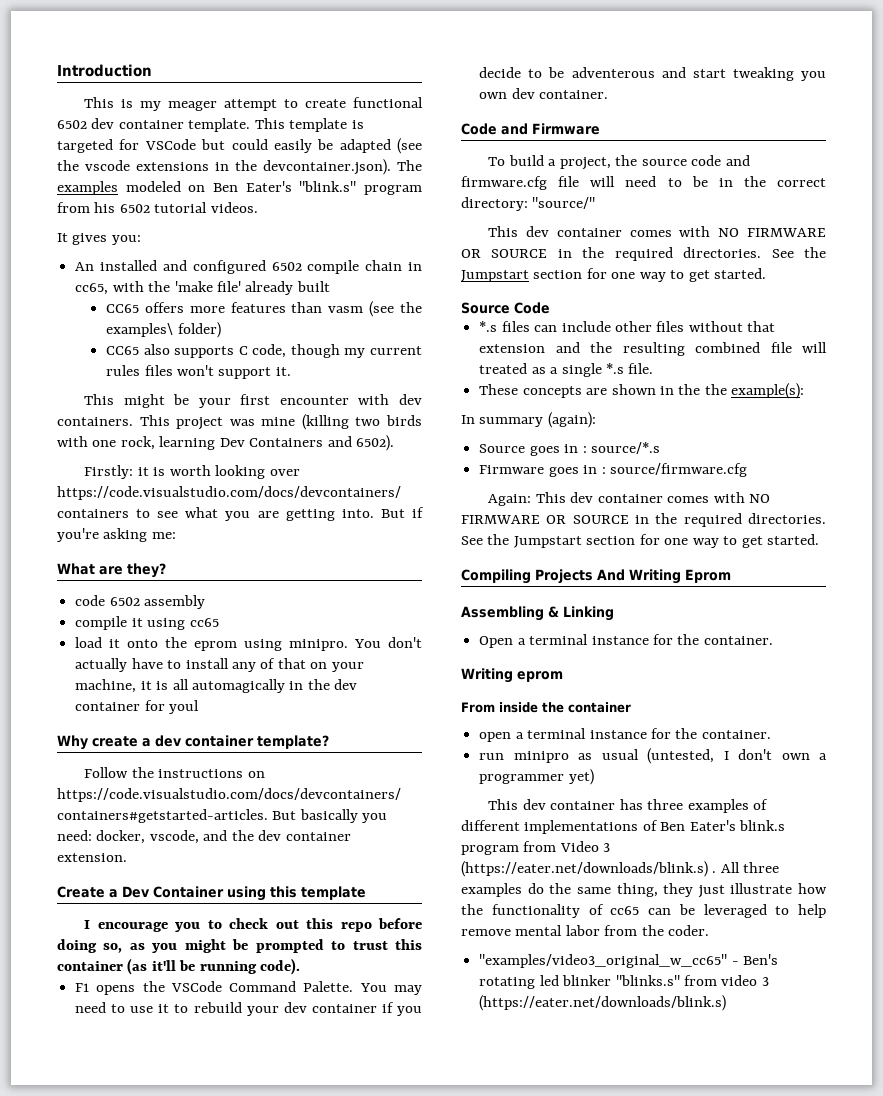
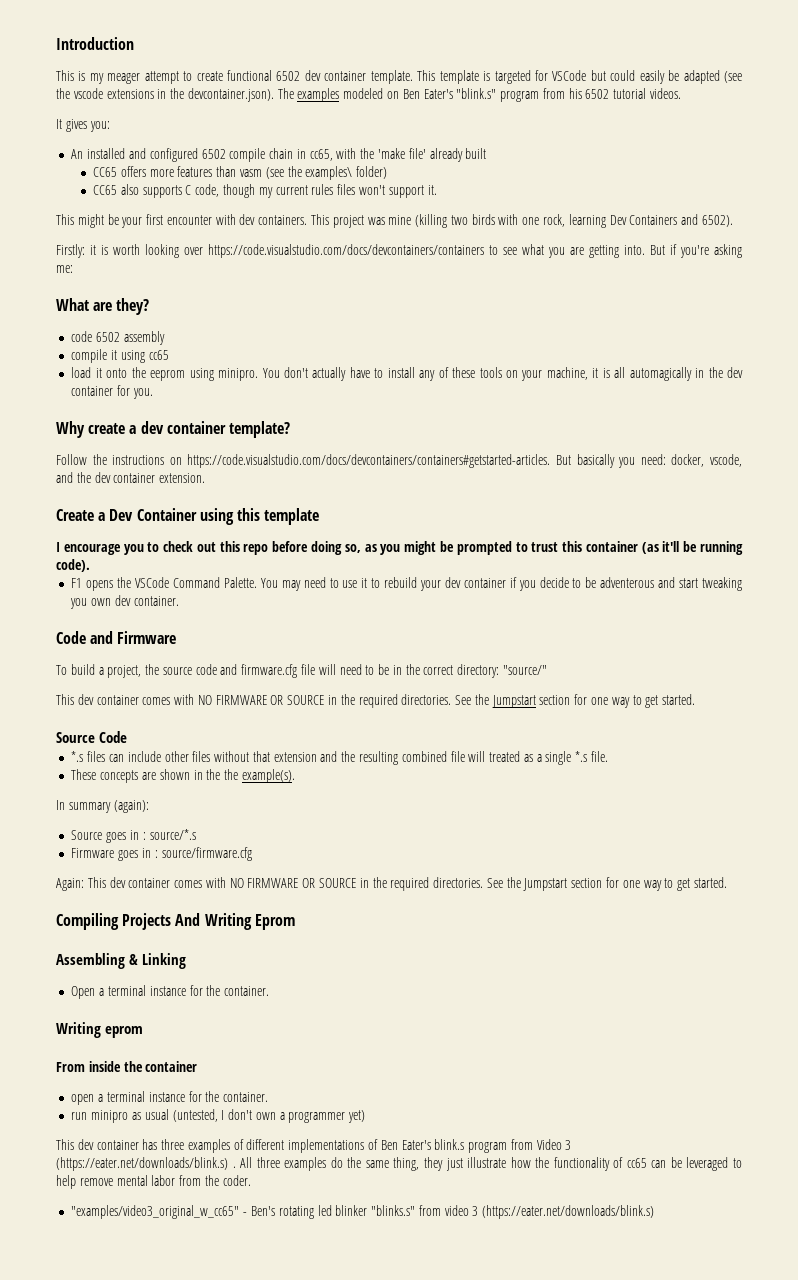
- load it onto the eprom using minipro.
+ load it onto the eeprom using minipro.
- You don't actually have to install any of that on your machine, it is all automagically in the dev container for youl
+ You don't actually have to install any of these tools on your machine, it is all automagically in the dev container for you.
- These concepts are shown in the the example(s):
+ These concepts are shown in the the example(s).

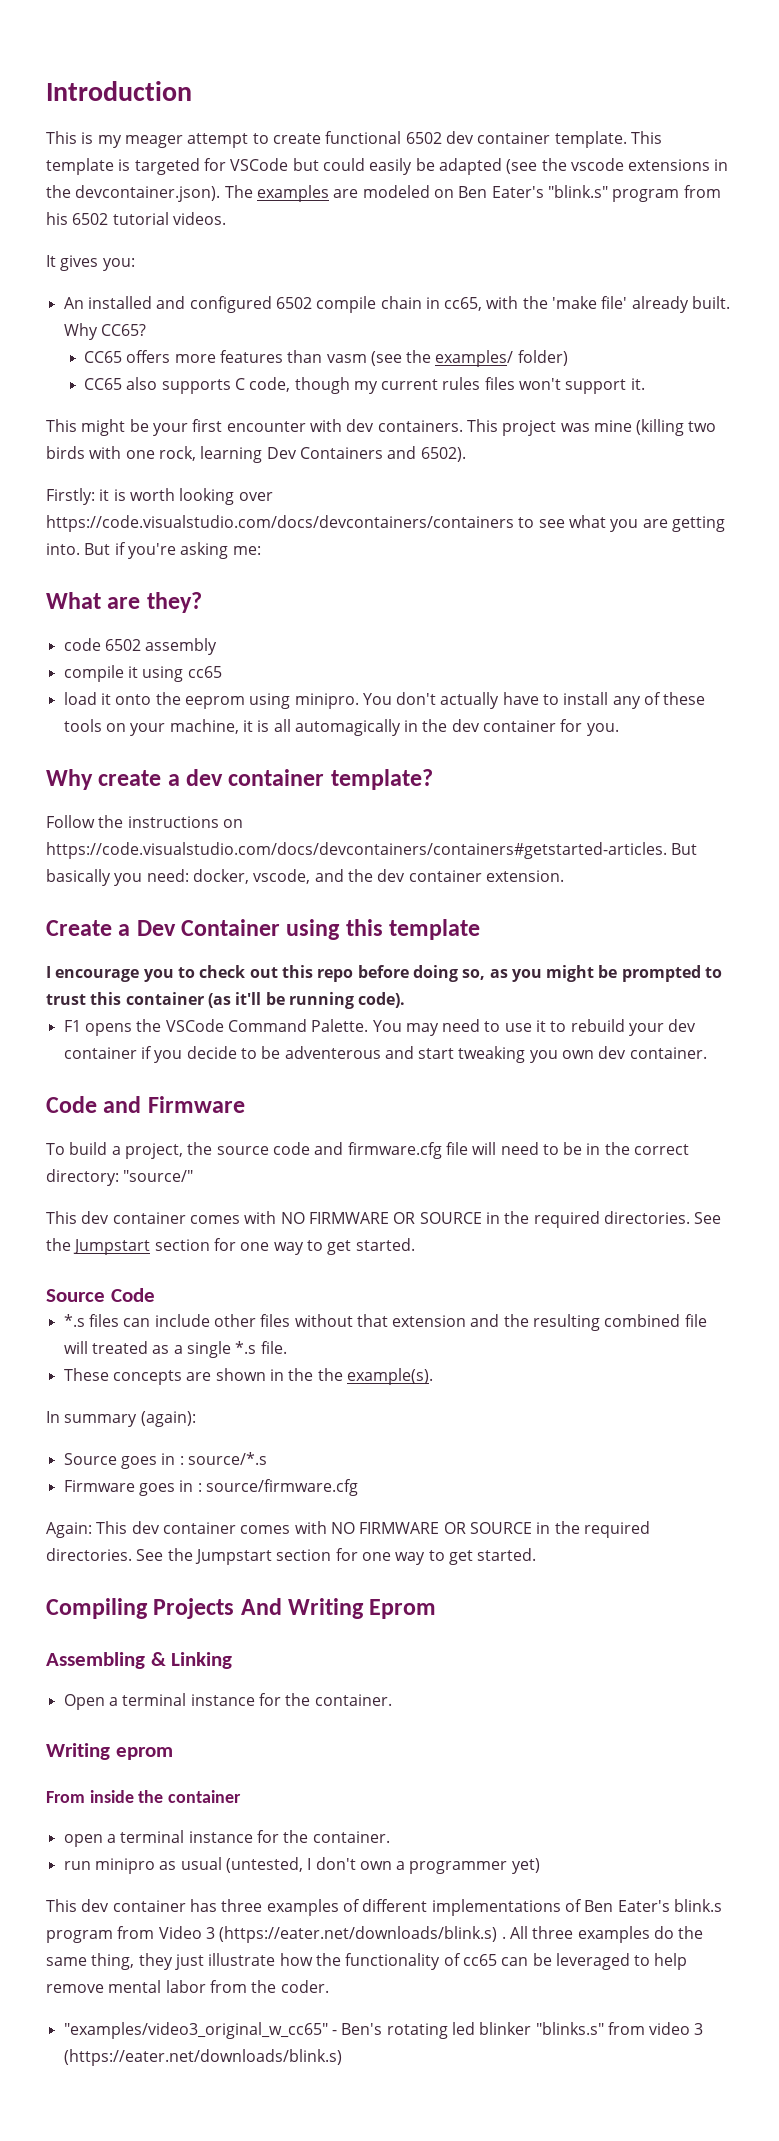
- This template is targeted for VSCode but could easily be adapted (see the vscode extensions in the devcontainer.json). The examples modeled on Ben Eater's "blink.s" program from his 6502 tutorial videos.
+ This template is targeted for VSCode but could easily be adapted (see the vscode extensions in the devcontainer.json). The examples are modeled on Ben Eater's "blink.s" program from his 6502 tutorial videos.
- An installed and configured 6502 compile chain in cc65, with the 'make file' already built
+ An installed and configured 6502 compile chain in cc65, with the 'make file' already built. Why CC65?
- CC65 offers more features than vasm (see the examples\ folder)
+ CC65 offers more features than vasm (see the examples/ folder)

